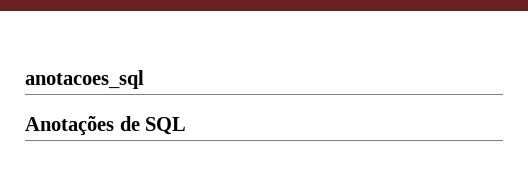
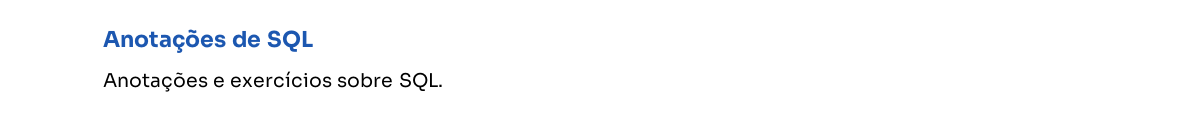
- anotacoes_sql
+ Anotações e exercícios sobre SQL.

